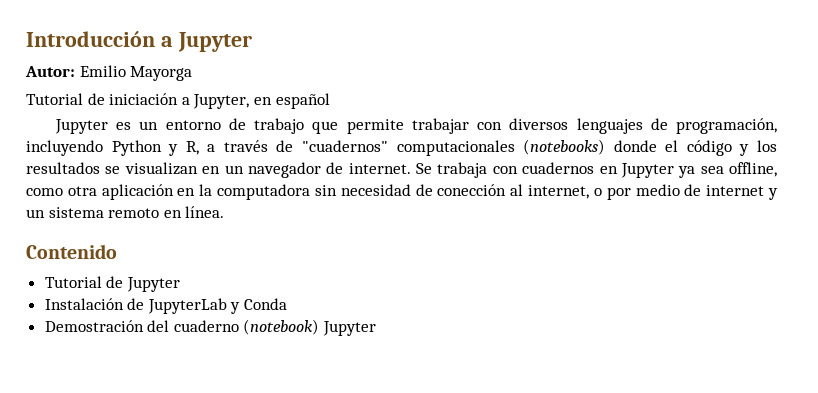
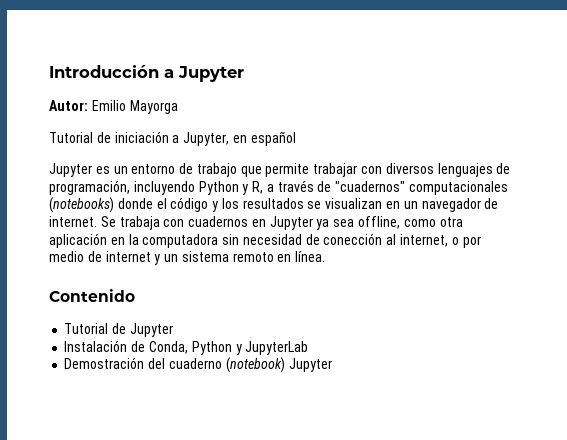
- Instalación de JupyterLab y Conda
+ Instalación de Conda, Python y JupyterLab

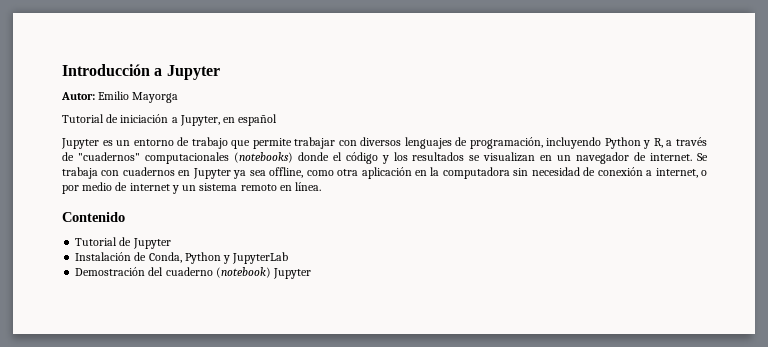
- Se trabaja con cuadernos en Jupyter ya sea offline, como otra aplicación en la computadora sin necesidad de conección al internet, o por medio de internet y un sistema remoto en línea.
+ Se trabaja con cuadernos en Jupyter ya sea offline, como otra aplicación en la computadora sin necesidad de conexión a internet, o por medio de internet y un sistema remoto en línea.

